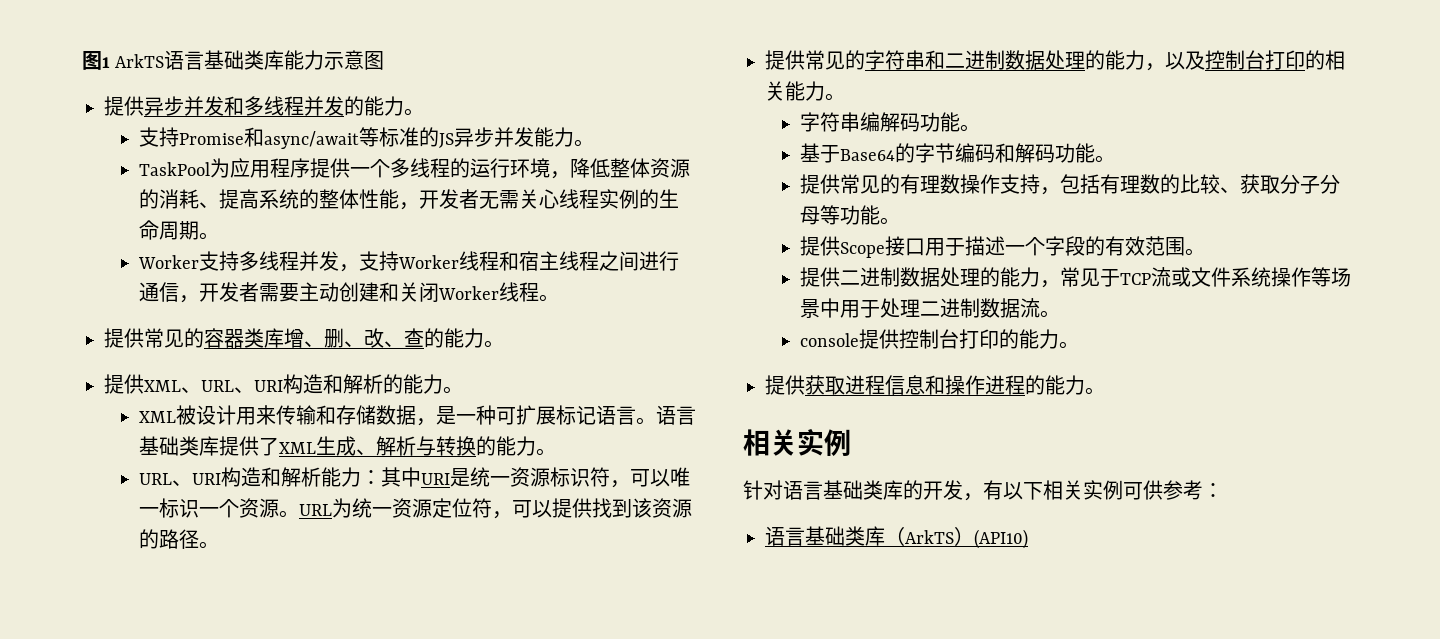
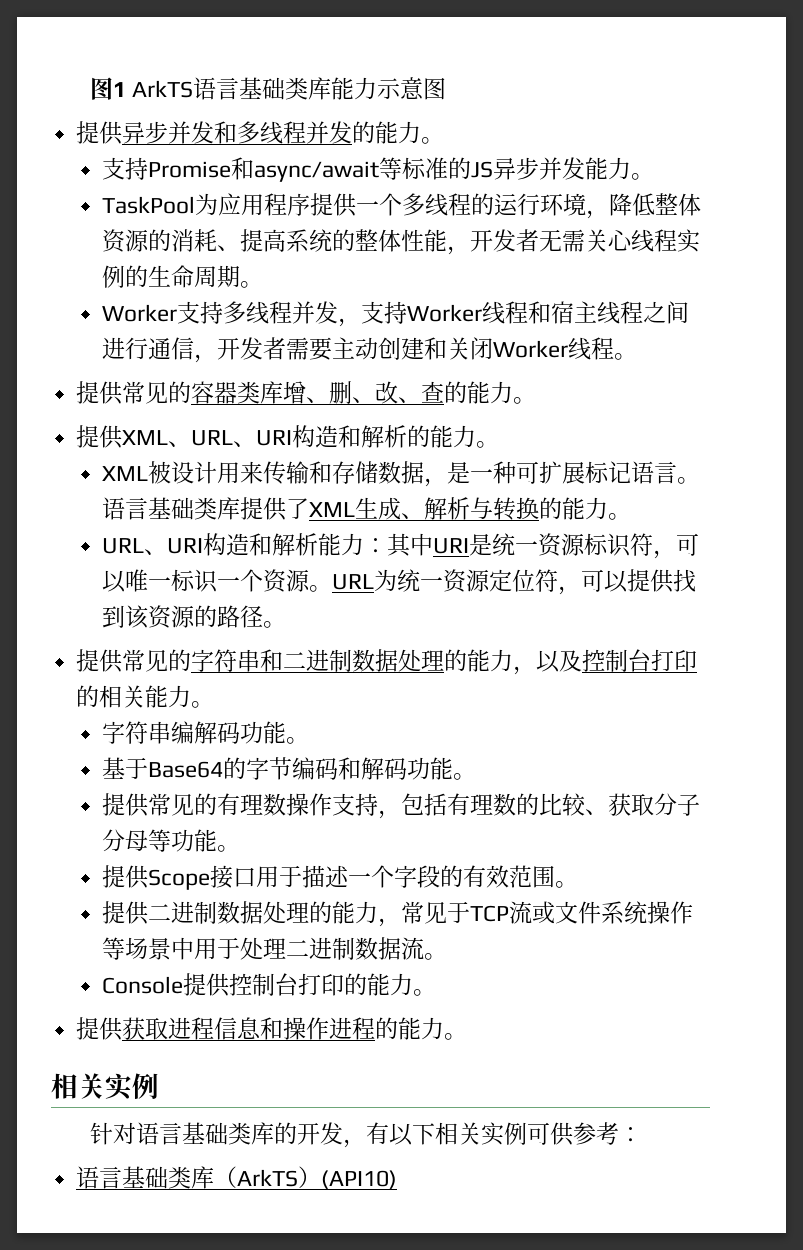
- console提供控制台打印的能力。
+ Console提供控制台打印的能力。

